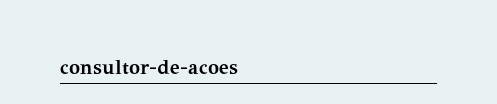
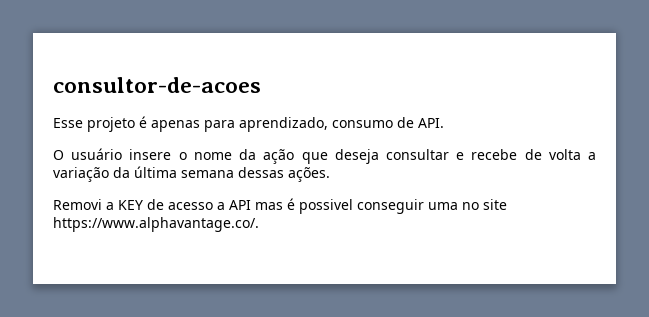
+ Esse projeto é apenas para aprendizado, consumo de API.
+ O usuário insere o nome da ação que deseja consultar e recebe de volta a variação da última semana dessas ações.
+ Removi a KEY de acesso a API mas é possivel conseguir uma no site https://www.alphavantage.co/.

